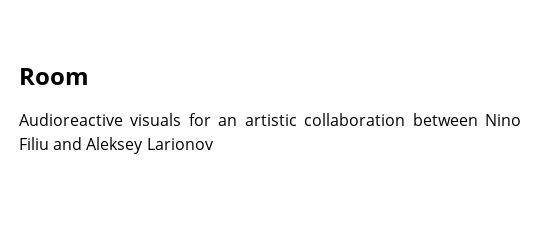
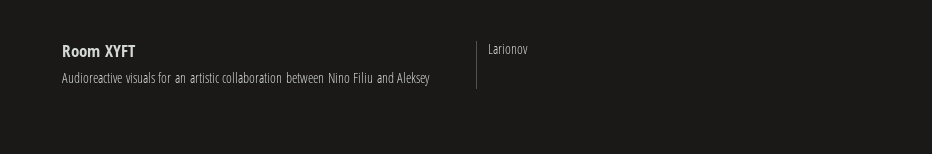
- Room
+ Room XYFT

